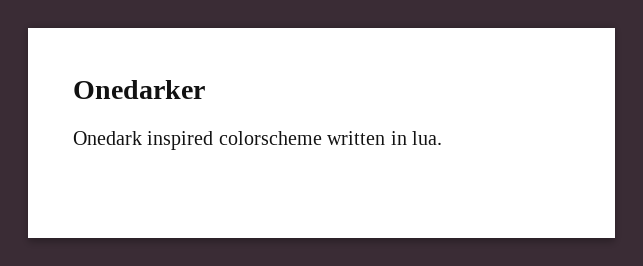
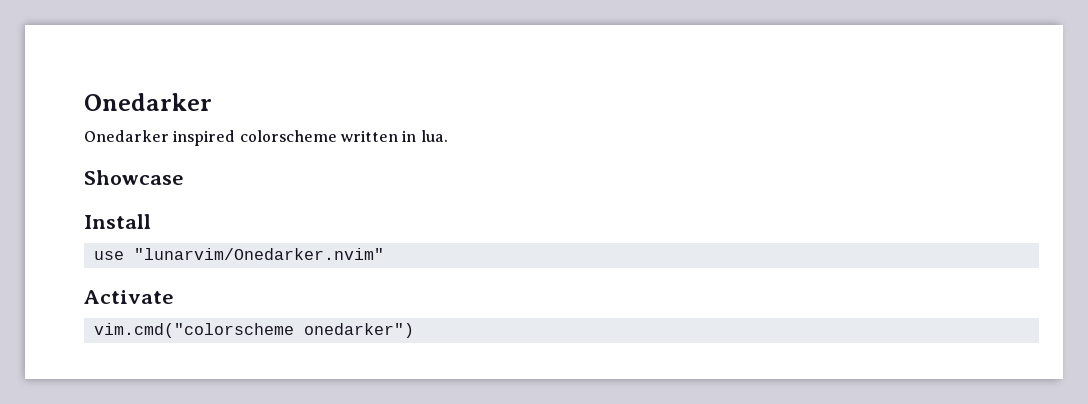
- Onedark inspired colorscheme written in lua.
+ Onedarker inspired colorscheme written in lua.
+ Showcase
+ Install
+ use "lunarvim/Onedarker.nvim"
+ Activate
+ vim.cmd("colorscheme onedarker")

